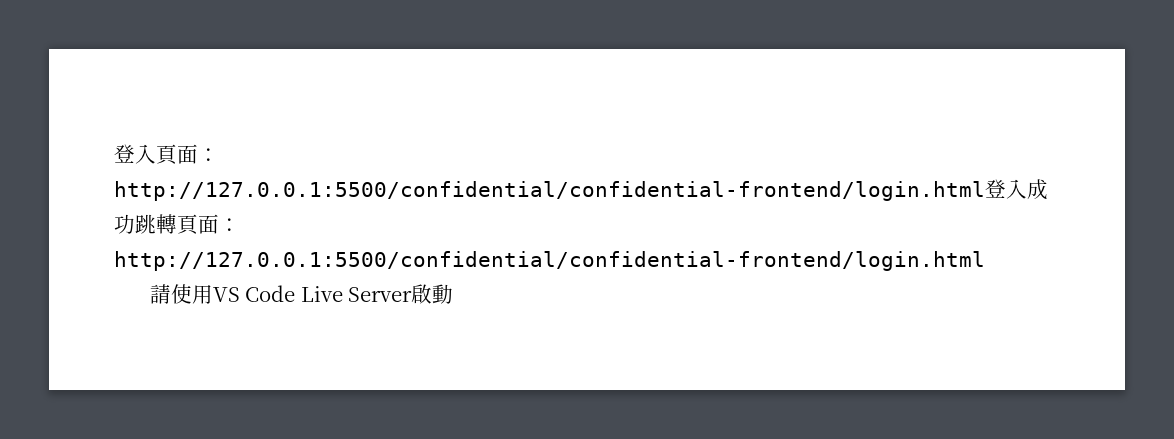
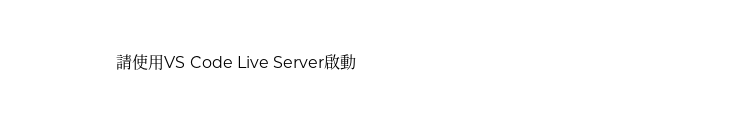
- 登入頁面：http://127.0.0.1:5500/confidential/confidential-frontend/login.html登入成功跳轉頁面：http://127.0.0.1:5500/confidential/confidential-frontend/login.html

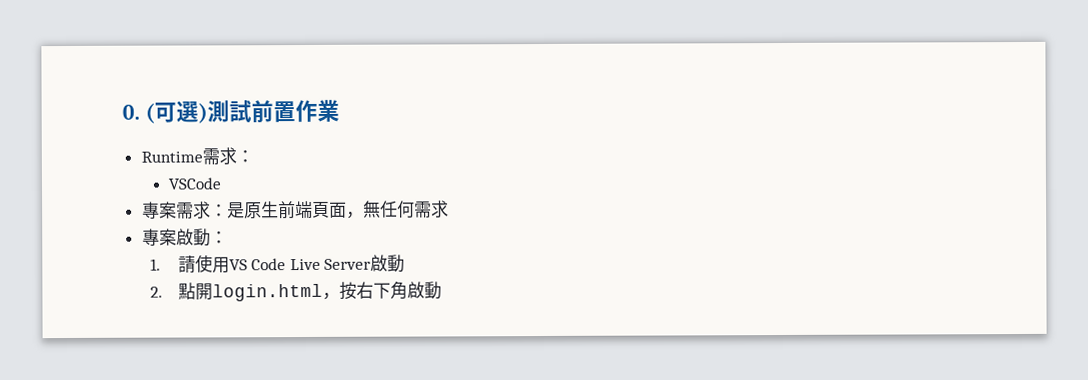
- 請使用VS Code Live Server啟動
+ 0. (可選)測試前置作業
+ Runtime需求：
+ VSCode
+ 專案需求：是原生前端頁面，無任何需求
+ 專案啟動：
+ 1.請使用VS Code Live Server啟動
+ 2.點開login.html，按右下角啟動

